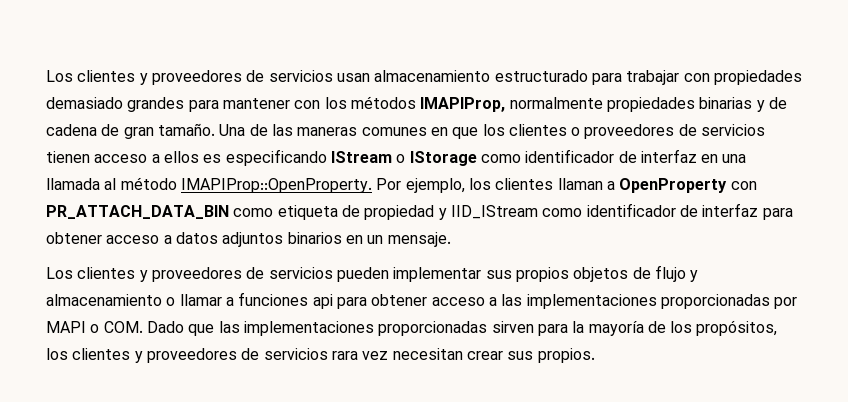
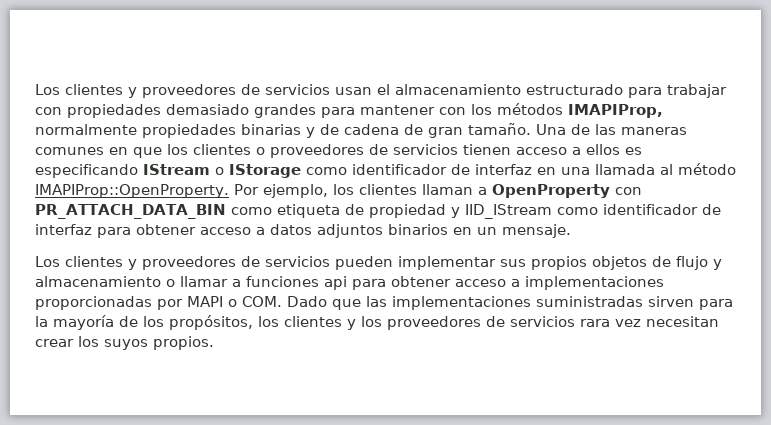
- Los clientes y proveedores de servicios usan almacenamiento estructurado para trabajar con propiedades demasiado grandes para mantener con los métodos IMAPIProp, normalmente propiedades binarias y de cadena de gran tamaño.
+ Los clientes y proveedores de servicios usan el almacenamiento estructurado para trabajar con propiedades demasiado grandes para mantener con los métodos IMAPIProp, normalmente propiedades binarias y de cadena de gran tamaño.
- Los clientes y proveedores de servicios pueden implementar sus propios objetos de flujo y almacenamiento o llamar a funciones api para obtener acceso a las implementaciones proporcionadas por MAPI o COM. Dado que las implementaciones proporcionadas sirven para la mayoría de los propósitos, los clientes y proveedores de servicios rara vez necesitan crear sus propios.
+ Los clientes y proveedores de servicios pueden implementar sus propios objetos de flujo y almacenamiento o llamar a funciones api para obtener acceso a implementaciones proporcionadas por MAPI o COM. Dado que las implementaciones suministradas sirven para la mayoría de los propósitos, los clientes y los proveedores de servicios rara vez necesitan crear los suyos propios.

